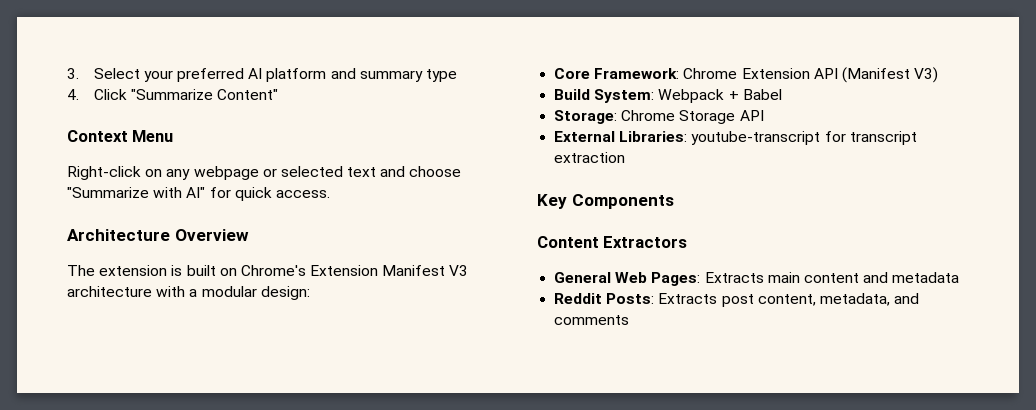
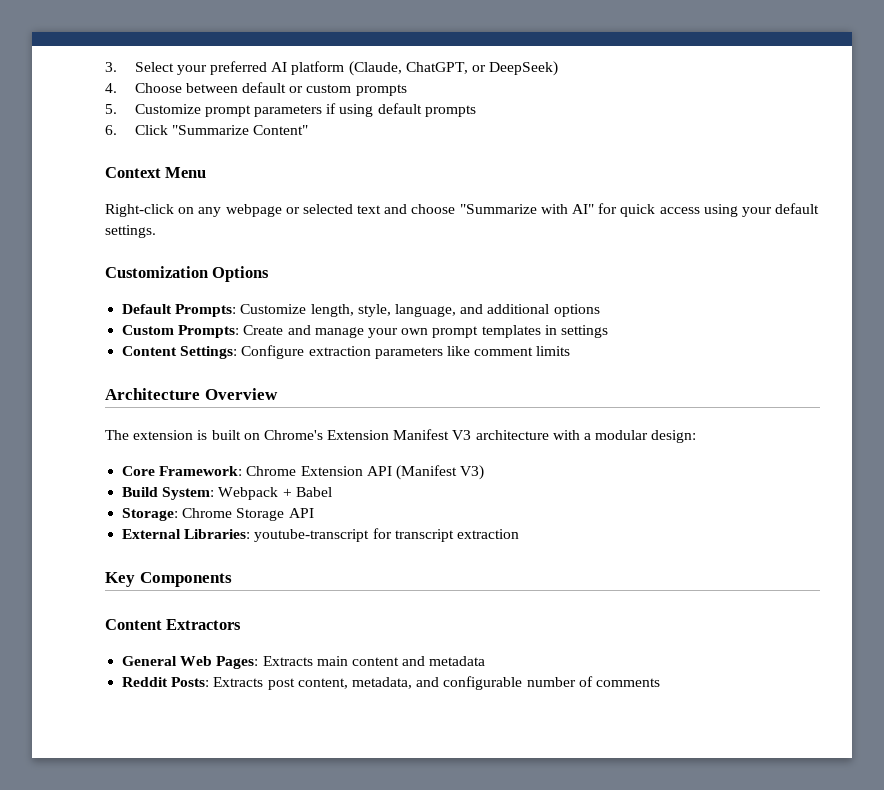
- 3. Select your preferred AI platform and summary type
- 4. Click "Summarize Content"
+ 3. Select your preferred AI platform (Claude, ChatGPT, or DeepSeek)
+ 4. Choose between default or custom prompts
+ 5. Customize prompt parameters if using default prompts
+ 6. Click "Summarize Content"
- Right-click on any webpage or selected text and choose "Summarize with AI" for quick access.
+ Right-click on any webpage or selected text and choose "Summarize with AI" for quick access using your default settings.
+ Customization Options
+ Default Prompts: Customize length, style, language, and additional options
+ Custom Prompts: Create and manage your own prompt templates in settings
+ Content Settings: Configure extraction parameters like comment limits
- Reddit Posts: Extracts post content, metadata, and comments
+ Reddit Posts: Extracts post content, metadata, and configurable number of comments

